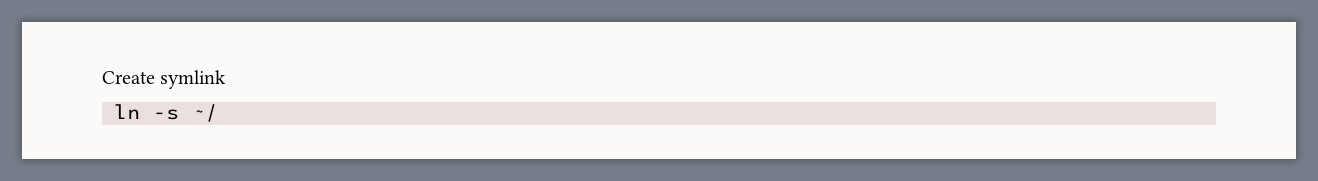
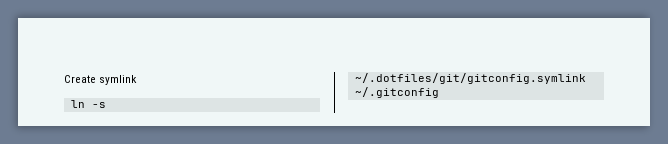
- ln -s ~/
+ ln -s ~/.dotfiles/git/gitconfig.symlink ~/.gitconfig

